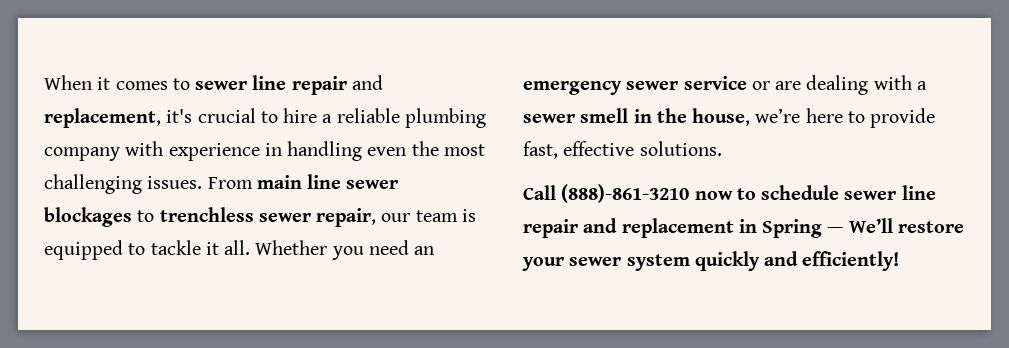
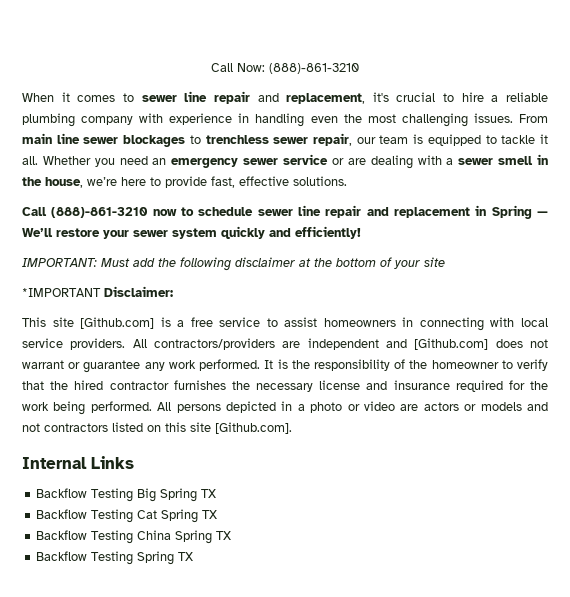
+ Call Now: (888)-861-3210
+ IMPORTANT: Must add the following disclaimer at the bottom of your site
+ *IMPORTANT Disclaimer:
+ This site [Github.com] is a free service to assist homeowners in connecting with local service providers. All contractors/providers are independent and [Github.com] does not warrant or guarantee any work performed. It is the responsibility of the homeowner to verify that the hired contractor furnishes the necessary license and insurance required for the work being performed. All persons depicted in a photo or video are actors or models and not contractors listed on this site [Github.com].
+ Internal Links
+ Backflow Testing Big Spring TX
+ Backflow Testing Cat Spring TX
+ Backflow Testing China Spring TX
+ Backflow Testing Spring TX

